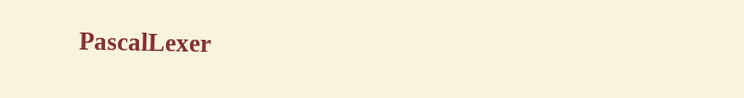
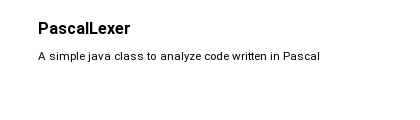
+ A simple java class to analyze code written in Pascal

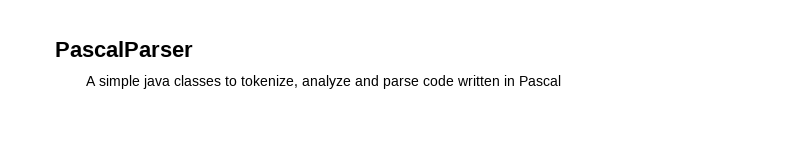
- PascalLexer
+ PascalParser
- A simple java class to analyze code written in Pascal
+ A simple java classes to tokenize, analyze and parse code written in Pascal

